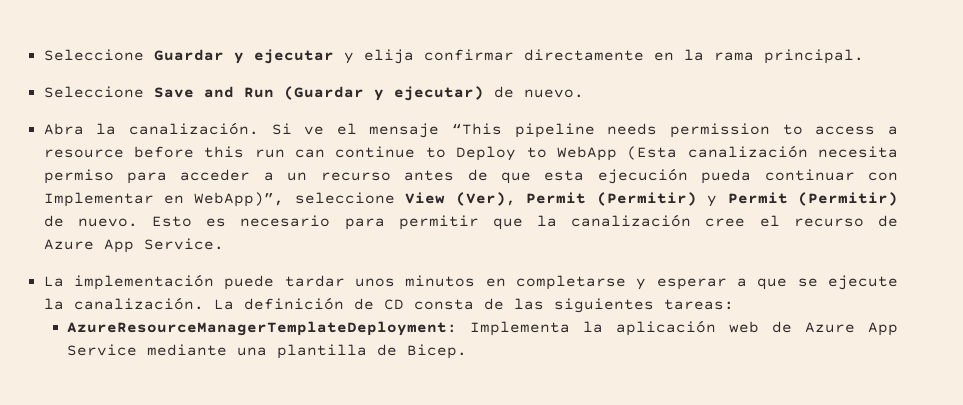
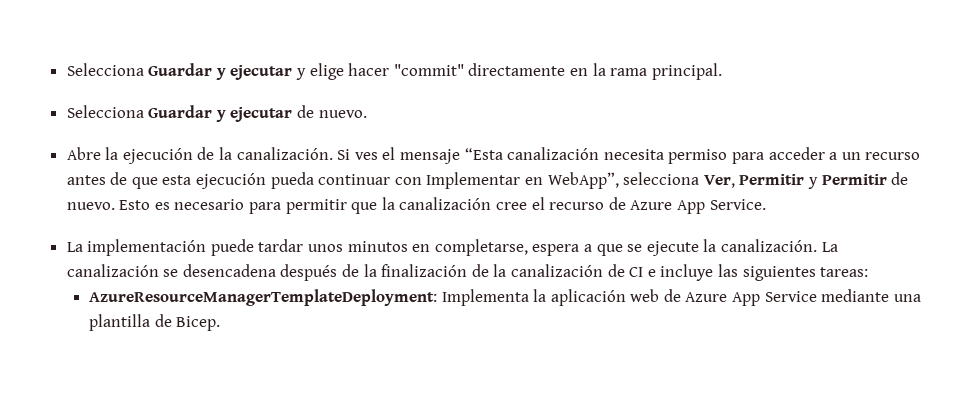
- Seleccione Guardar y ejecutar y elija confirmar directamente en la rama principal.
+ Selecciona Guardar y ejecutar y elige hacer "commit" directamente en la rama principal.
- Seleccione Save and Run (Guardar y ejecutar) de nuevo.
- Abra la canalización.
+ Selecciona Guardar y ejecutar de nuevo.
+ Abre la ejecución de la canalización.
- Si ve el mensaje “This pipeline needs permission to access a resource before this run can continue to Deploy to WebApp (Esta canalización necesita permiso para acceder a un recurso antes de que esta ejecución pueda continuar con Implementar en WebApp)”, seleccione View (Ver), Permit (Permitir) y Permit (Permitir) de nuevo.
+ Si ves el mensaje “Esta canalización necesita permiso para acceder a un recurso antes de que esta ejecución pueda continuar con Implementar en WebApp”, selecciona Ver, Permitir y Permitir de nuevo.
- La implementación puede tardar unos minutos en completarse y esperar a que se ejecute la canalización.
+ La implementación puede tardar unos minutos en completarse, espera a que se ejecute la canalización.
- La definición de CD consta de las siguientes tareas:
+ La canalización se desencadena después de la finalización de la canalización de CI e incluye las siguientes tareas:

